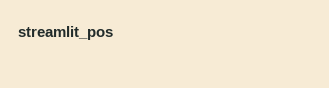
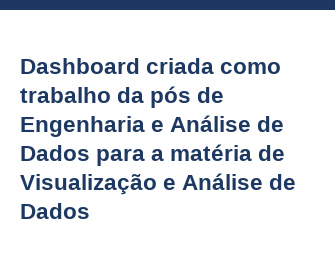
- streamlit_pos
+ Dashboard criada como trabalho da pós de Engenharia e Análise de Dados para a matéria de Visualização e Análise de Dados

